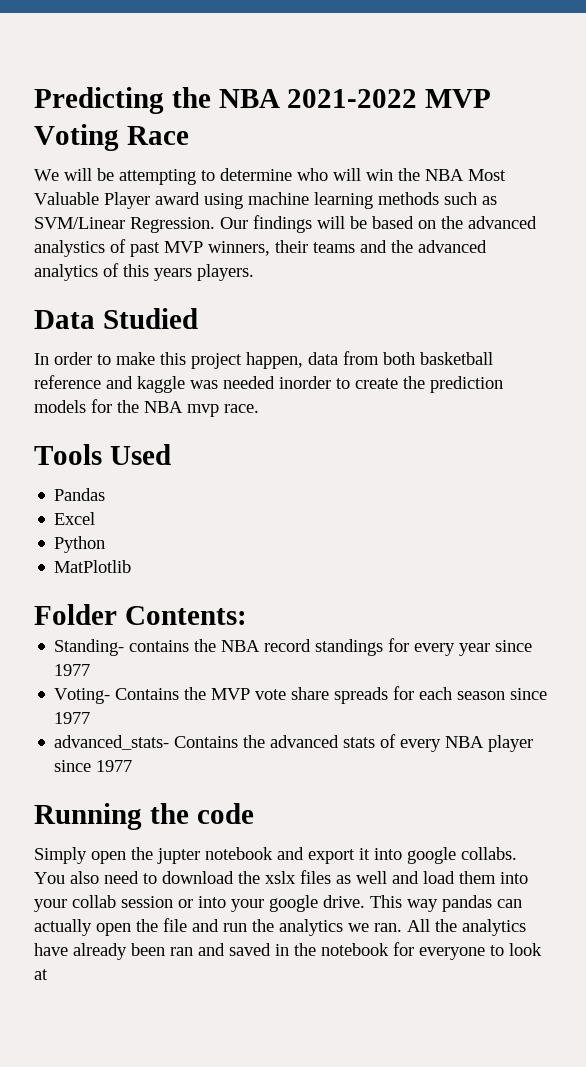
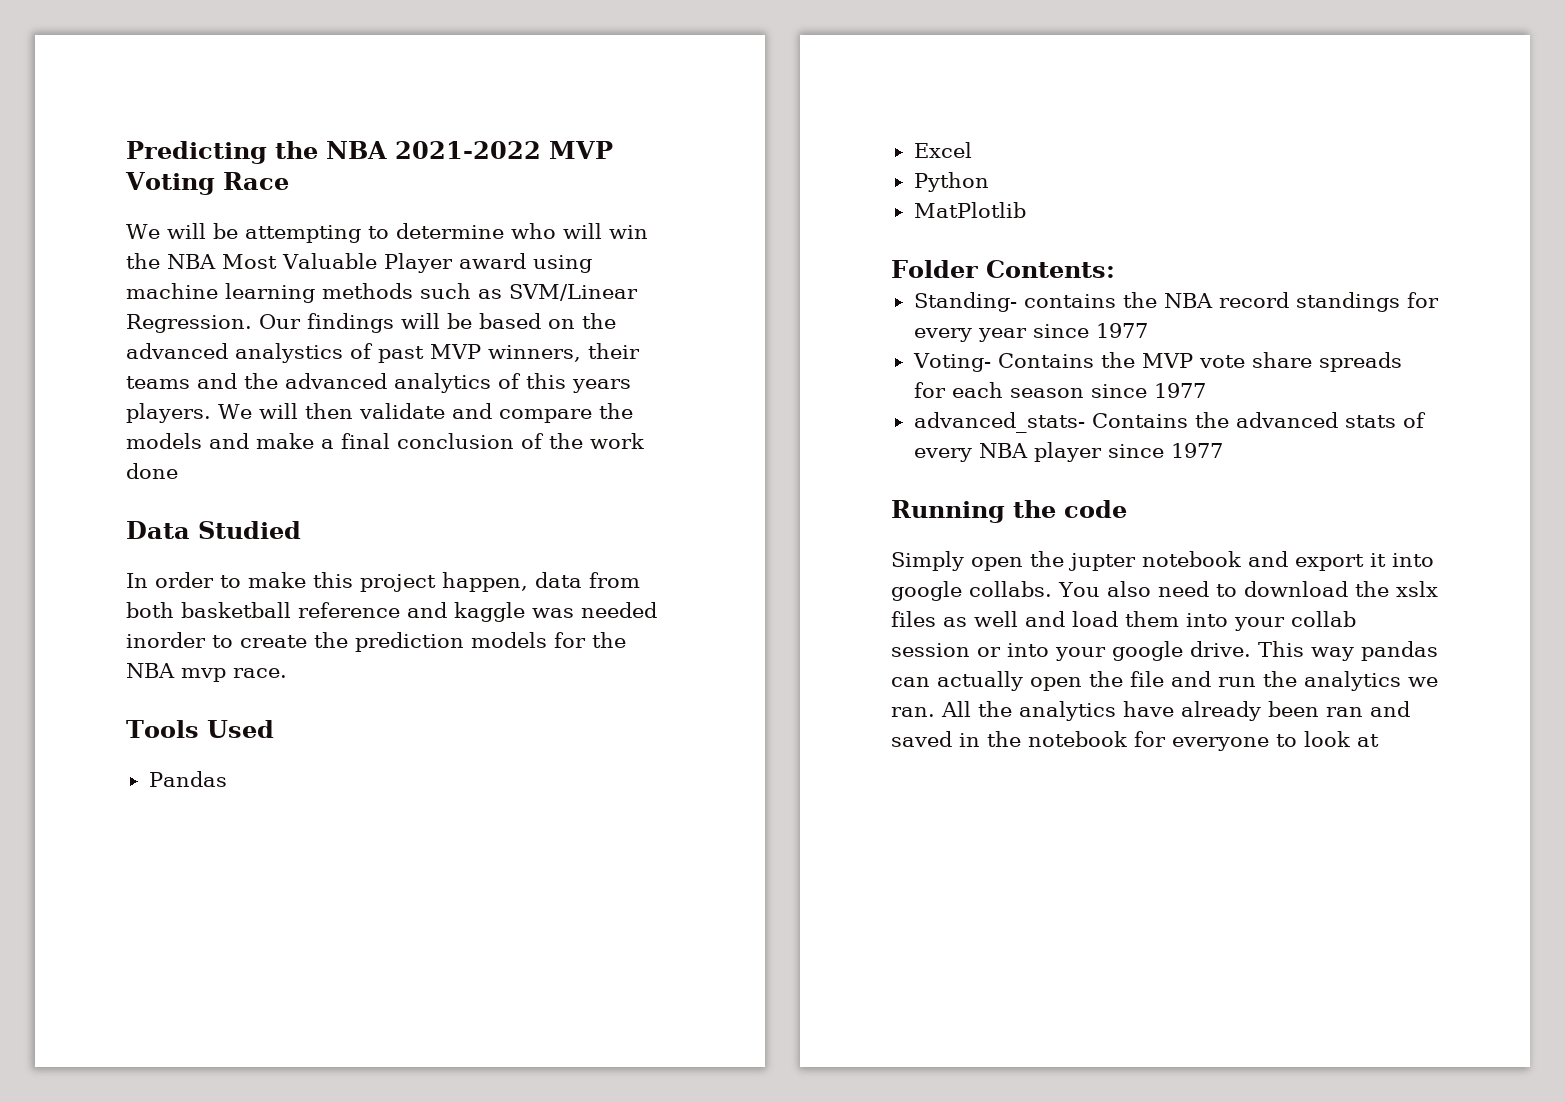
+ We will then validate and compare the models and make a final conclusion of the work done

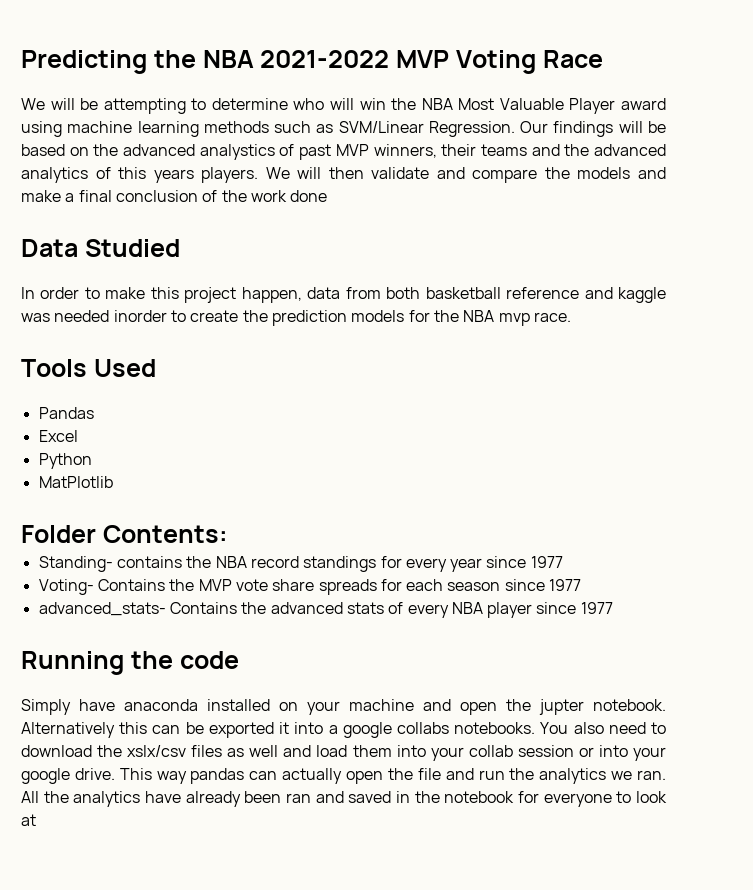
- Simply open the jupter notebook and export it into google collabs.
+ Simply have anaconda installed on your machine and open the jupter notebook. Alternatively this can be exported it into a google collabs notebooks.
- You also need to download the xslx files as well and load them into your collab session or into your google drive.
+ You also need to download the xslx/csv files as well and load them into your collab session or into your google drive.

